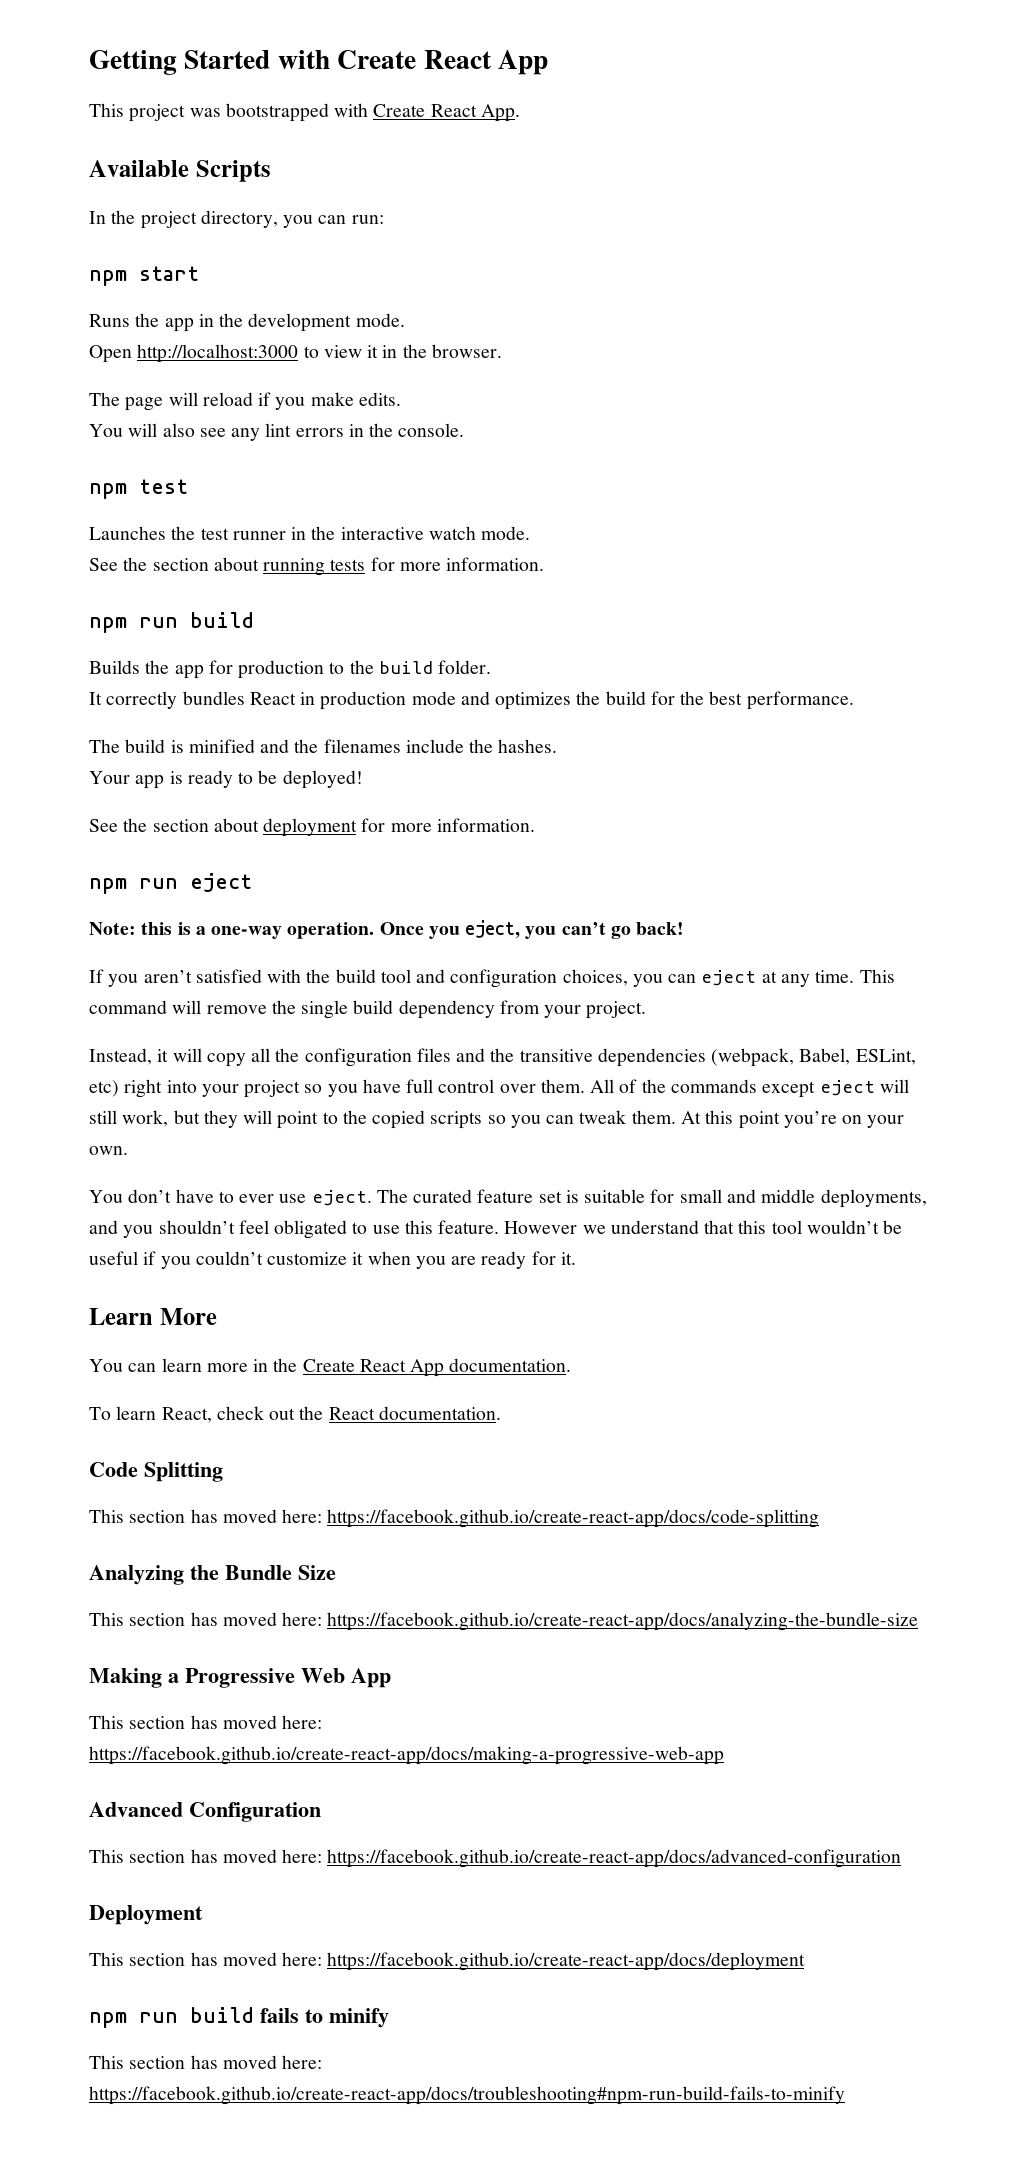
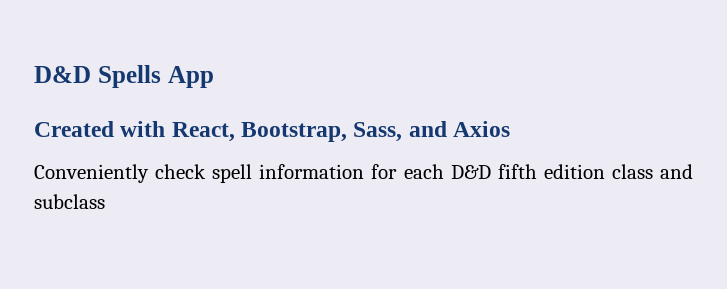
- Getting Started with Create React App
- This project was bootstrapped with Create React App.
- Available Scripts
- In the project directory, you can run:
- npm start
- Runs the app in the development mode.
- Open http://localhost:3000 to view it in the browser.
- The page will reload if you make edits.
- You will also see any lint errors in the console.
- npm test
- Launches the test runner in the interactive watch mode.
- See the section about running tests for more information.
- npm run build
- Builds the app for production to the build folder.
- It correctly bundles React in production mode and optimizes the build for the best performance.
- The build is minified and the filenames include the hashes.
- Your app is ready to be deployed!
- See the section about deployment for more information.
- npm run eject
- Note: this is a one-way operation. Once you eject, you can’t go back!
- If you aren’t satisfied with the build tool and configuration choices, you can eject at any time. This command will remove the single build dependency from your project.
- Instead, it will copy all the configuration files and the transitive dependencies (webpack, Babel, ESLint, etc) right into your project so you have full control over them. All of the commands except eject will still work, but they will point to the copied scripts so you can tweak them. At this point you’re on your own.
- You don’t have to ever use eject. The curated feature set is suitable for small and middle deployments, and you shouldn’t feel obligated to use this feature. However we understand that this tool wouldn’t be useful if you couldn’t customize it when you are ready for it.
- Learn More
- You can learn more in the Create React App documentation.
- To learn React, check out the React documentation.
- Code Splitting
- This section has moved here: https://facebook.github.io/create-react-app/docs/code-splitting
- Analyzing the Bundle Size
- This section has moved here: https://facebook.github.io/create-react-app/docs/analyzing-the-bundle-size
- Making a Progressive Web App
- This section has moved here: https://facebook.github.io/create-react-app/docs/making-a-progressive-web-app
- Advanced Configuration
- This section has moved here: https://facebook.github.io/create-react-app/docs/advanced-configuration
- Deployment
- This section has moved here: https://facebook.github.io/create-react-app/docs/deployment
- npm run build fails to minify
- This section has moved here: https://facebook.github.io/create-react-app/docs/troubleshooting#npm-run-build-fails-to-minify
+ D&D Spells App
+ Created with React, Bootstrap, Sass, and Axios
+ Conveniently check spell information for each D&D fifth edition class and subclass

